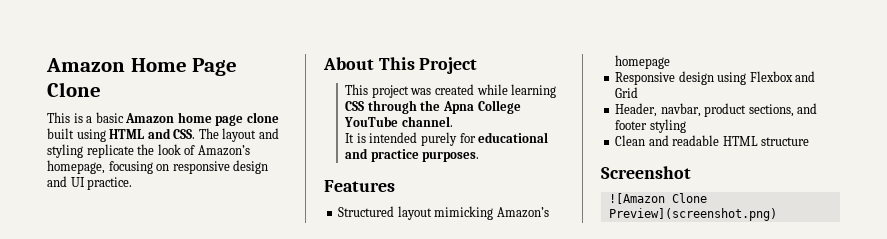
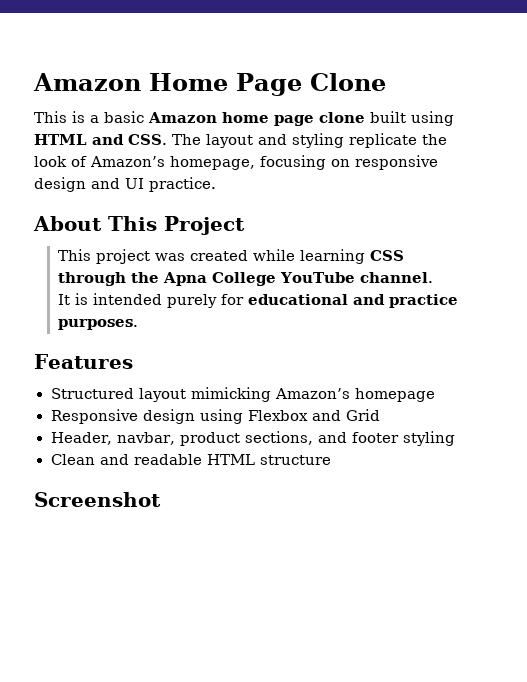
- ![Amazon Clone Preview](screenshot.png)

